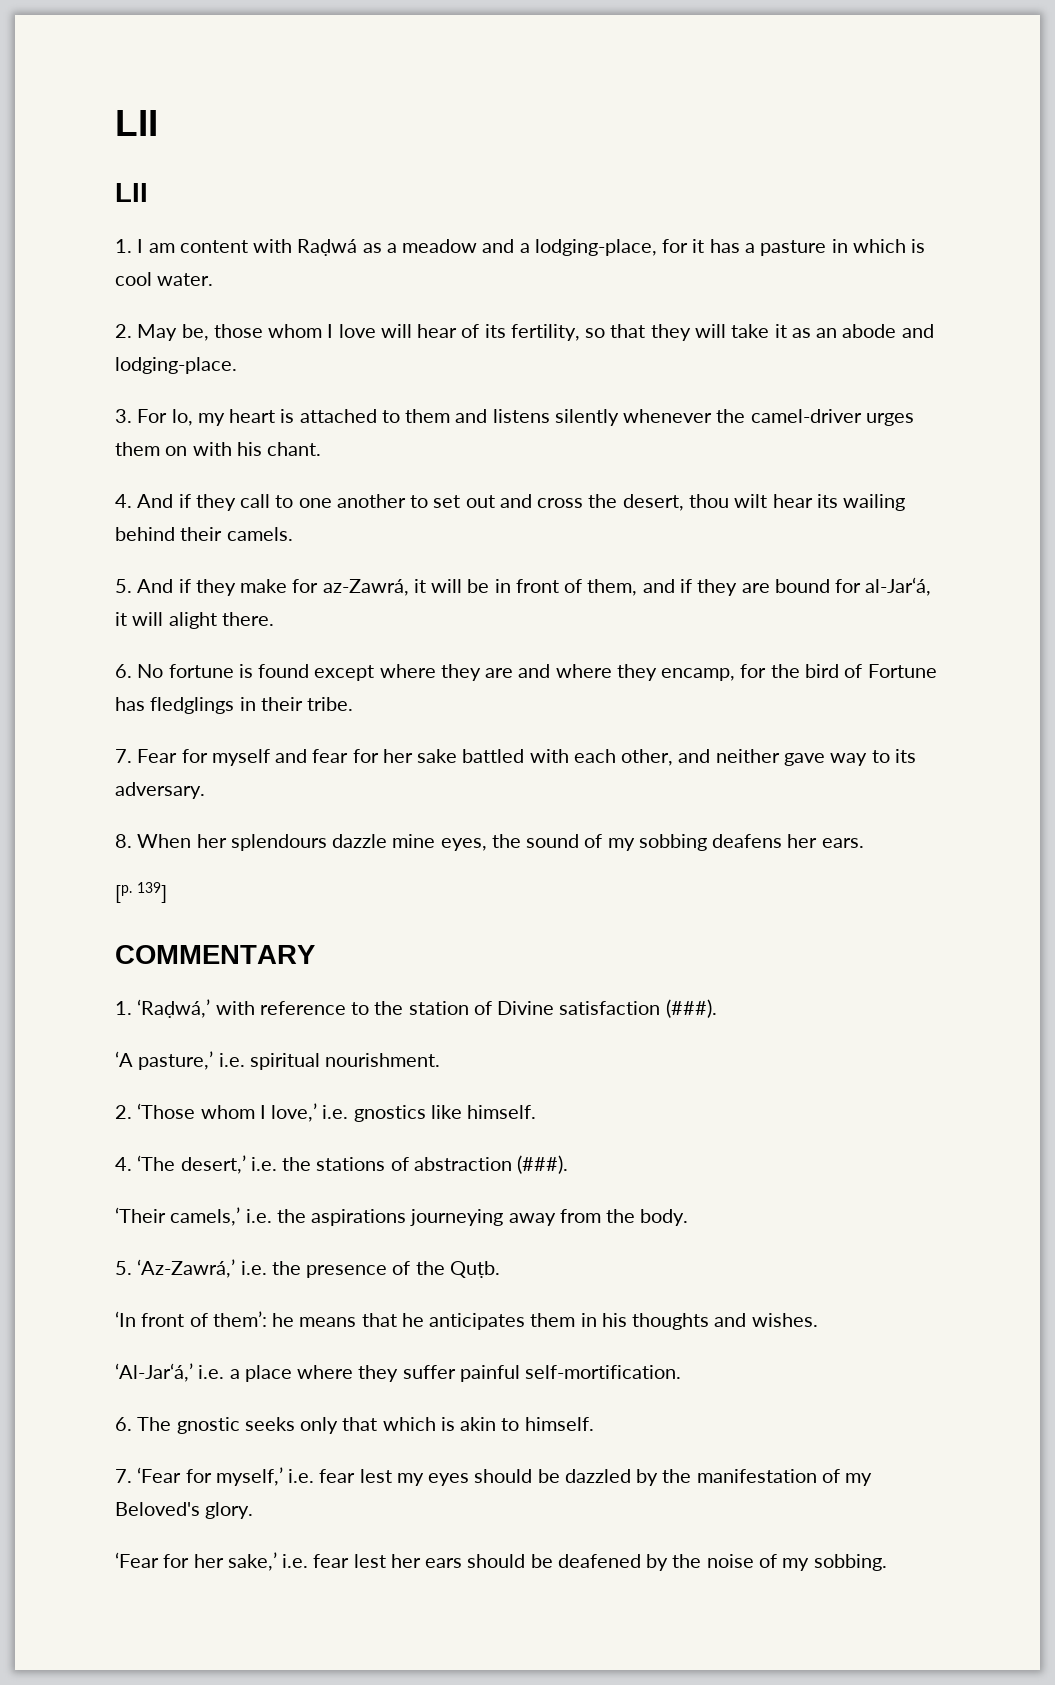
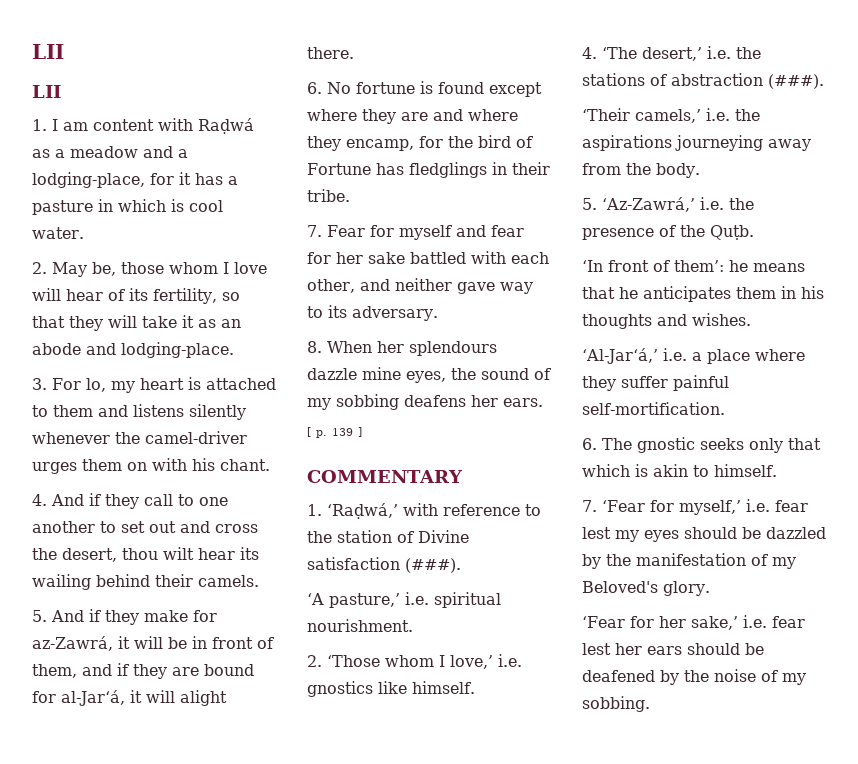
- [p. 139]
+ [ p. 139 ]

